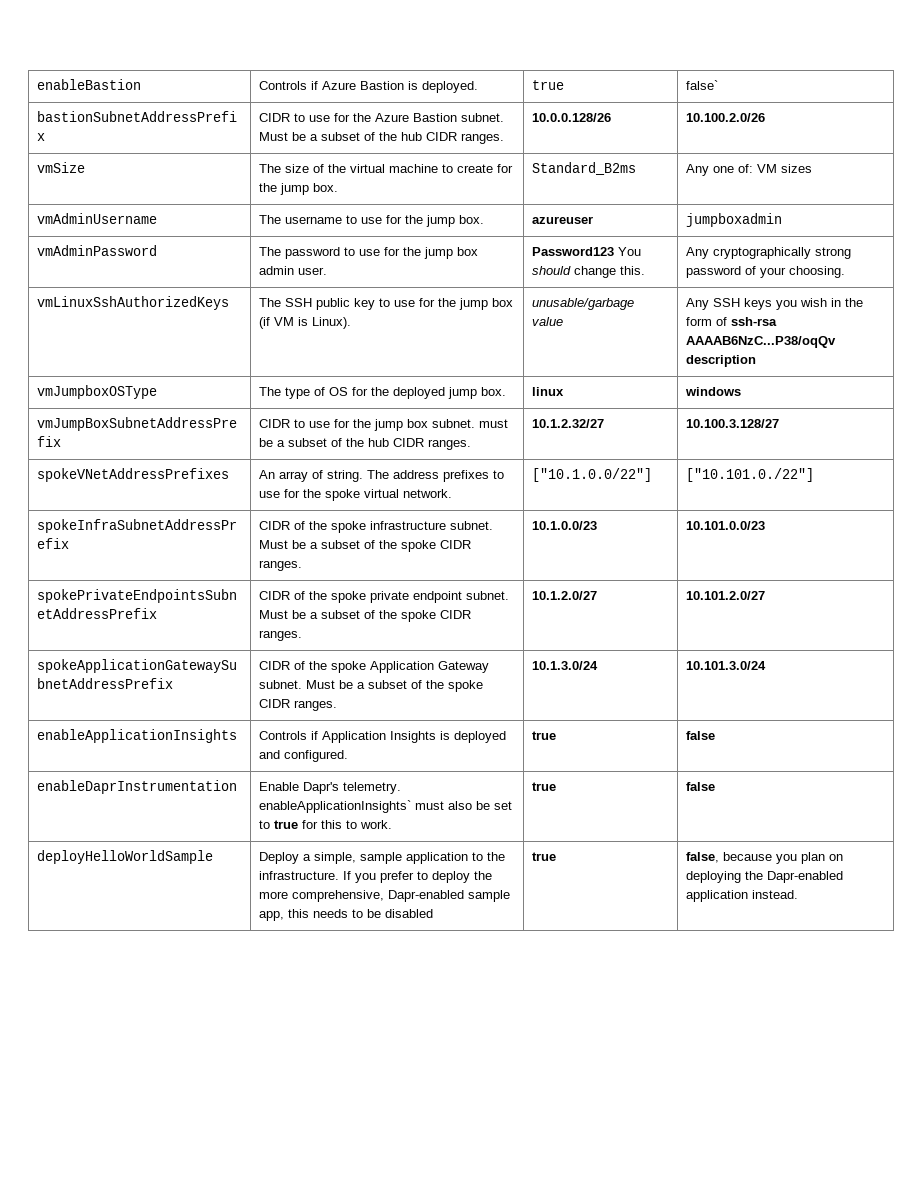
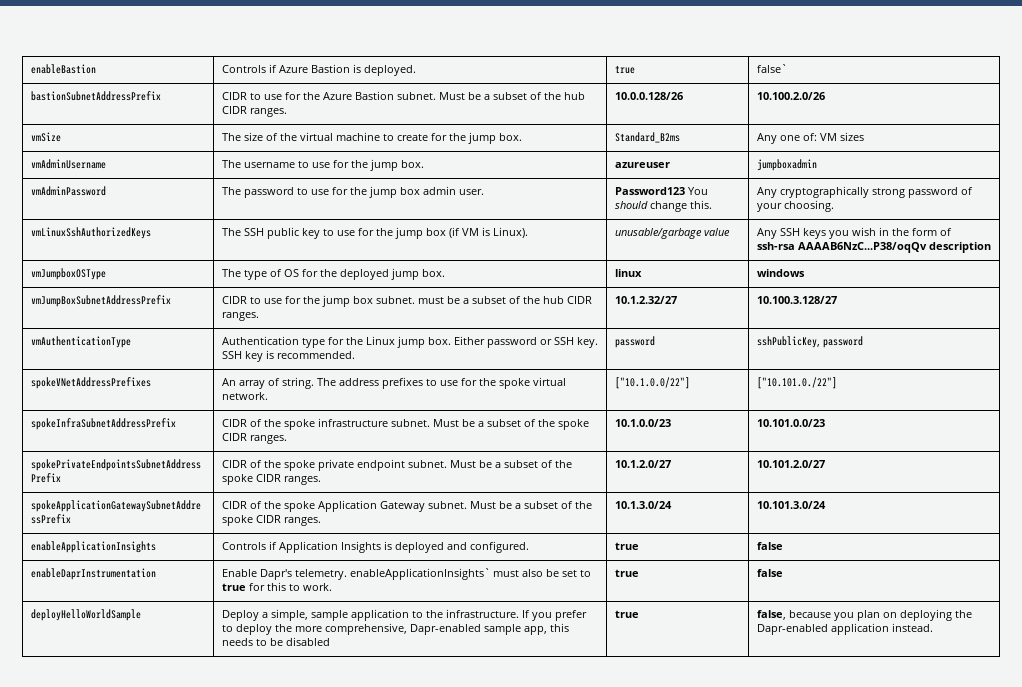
+ vmAuthenticationType | Authentication type for the Linux jump box. Either password or SSH key. SSH key is recommended. | password | sshPublicKey, password

